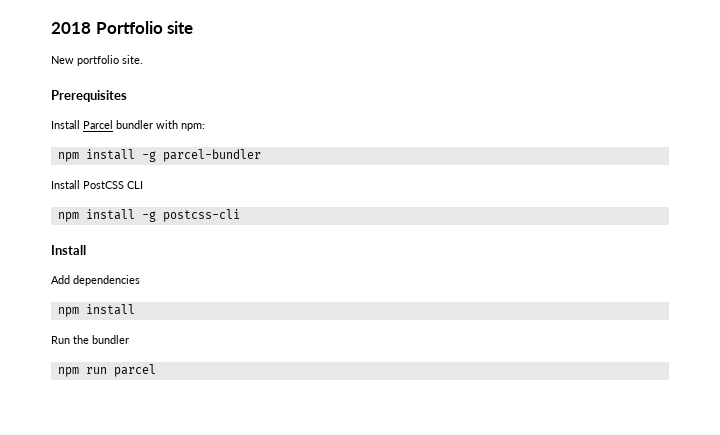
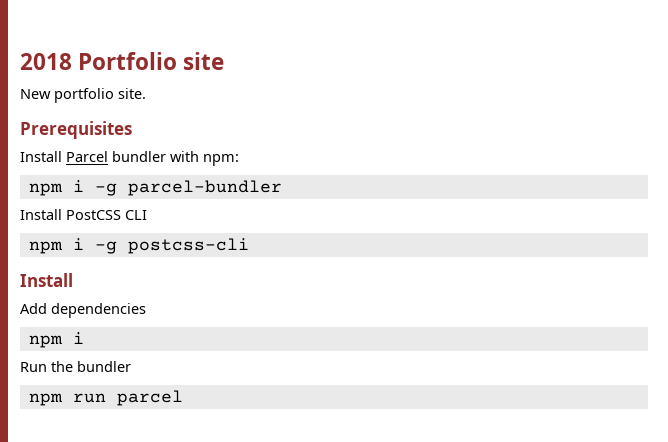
- npm install -g parcel-bundler
+ npm i -g parcel-bundler
- npm install -g postcss-cli
+ npm i -g postcss-cli
  Add dependencies
- npm install
+ npm i

